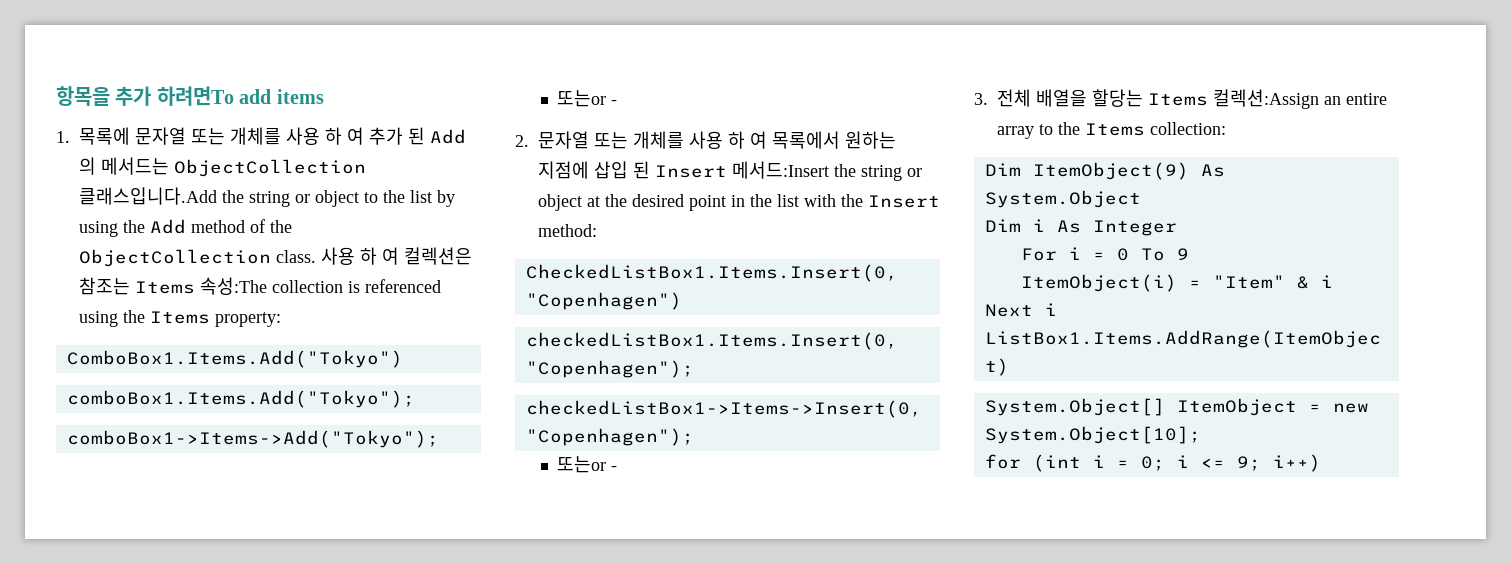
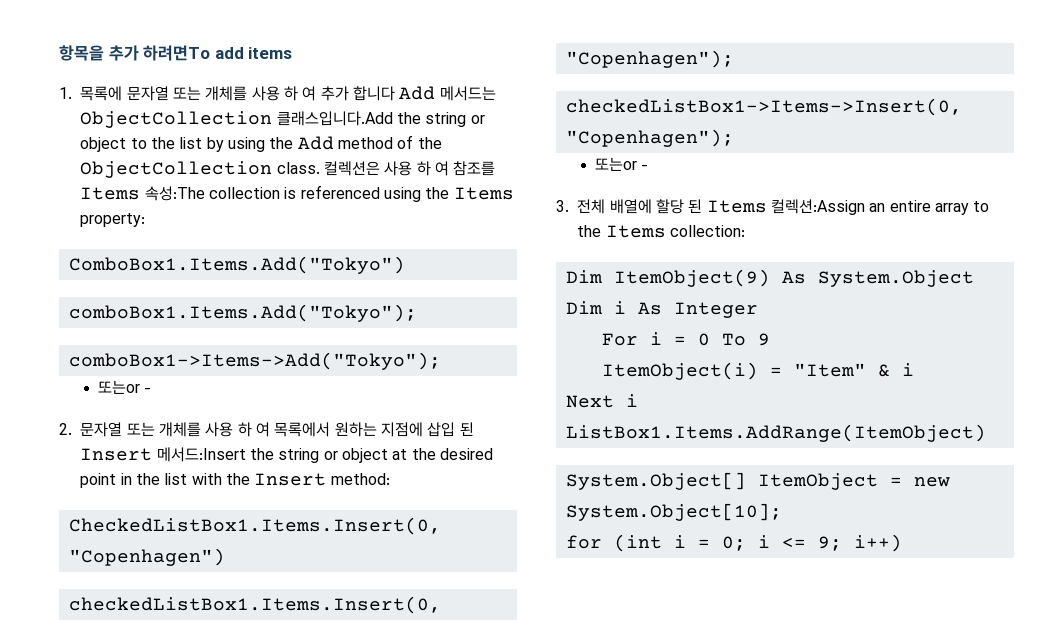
- 1. 목록에 문자열 또는 개체를 사용 하 여 추가 된 Add 의 메서드는 ObjectCollection 클래스입니다.Add the string or object to the list by using the Add method of the ObjectCollection class.
+ 1. 목록에 문자열 또는 개체를 사용 하 여 추가 합니다 Add 메서드는 ObjectCollection 클래스입니다.Add the string or object to the list by using the Add method of the ObjectCollection class.
- 사용 하 여 컬렉션은 참조는 Items 속성:The collection is referenced using the Items property:
+ 컬렉션은 사용 하 여 참조를 Items 속성:The collection is referenced using the Items property:
- 3. 전체 배열을 할당는 Items 컬렉션:Assign an entire array to the Items collection:
+ 3. 전체 배열에 할당 된 Items 컬렉션:Assign an entire array to the Items collection:

